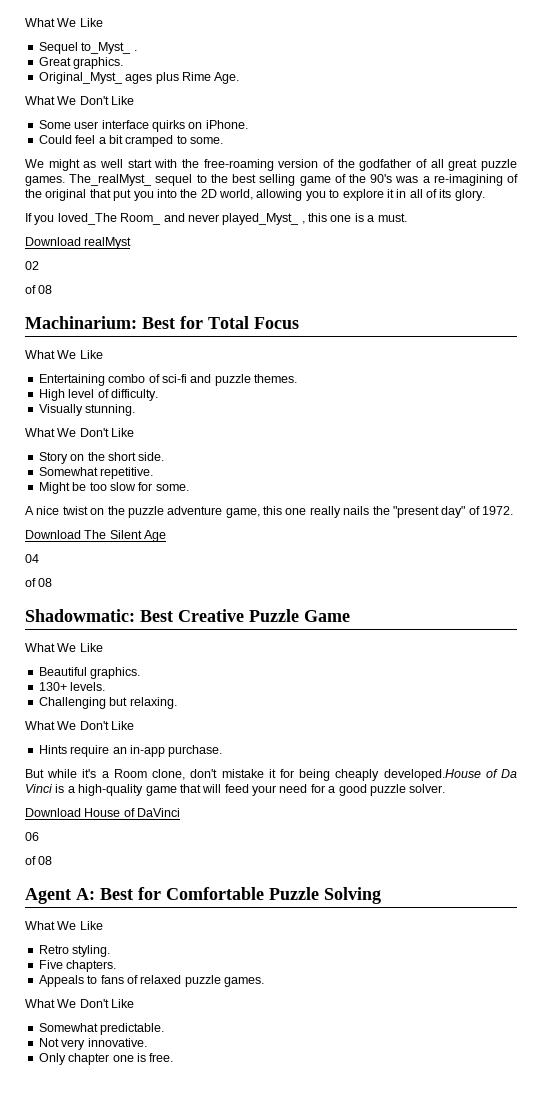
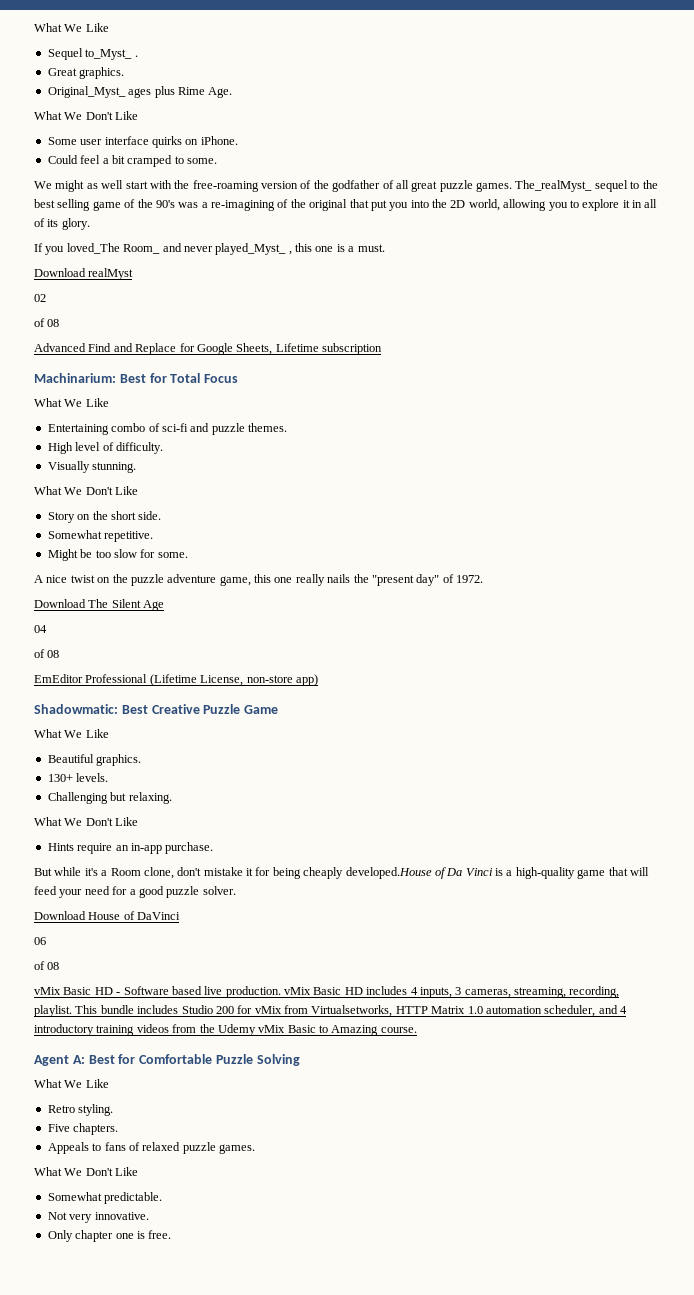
+ Advanced Find and Replace for Google Sheets, Lifetime subscription
+ EmEditor Professional (Lifetime License, non-store app)
+ vMix Basic HD - Software based live production. vMix Basic HD includes 4 inputs, 3 cameras, streaming, recording, playlist. This bundle includes Studio 200 for vMix from Virtualsetworks, HTTP Matrix 1.0 automation scheduler, and 4 introductory training videos from the Udemy vMix Basic to Amazing course.

